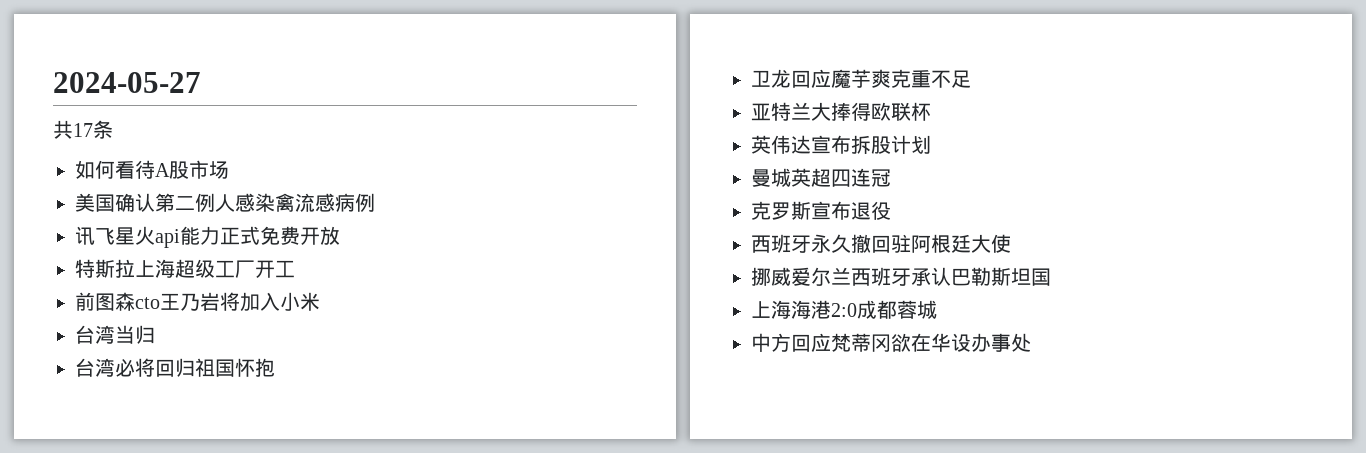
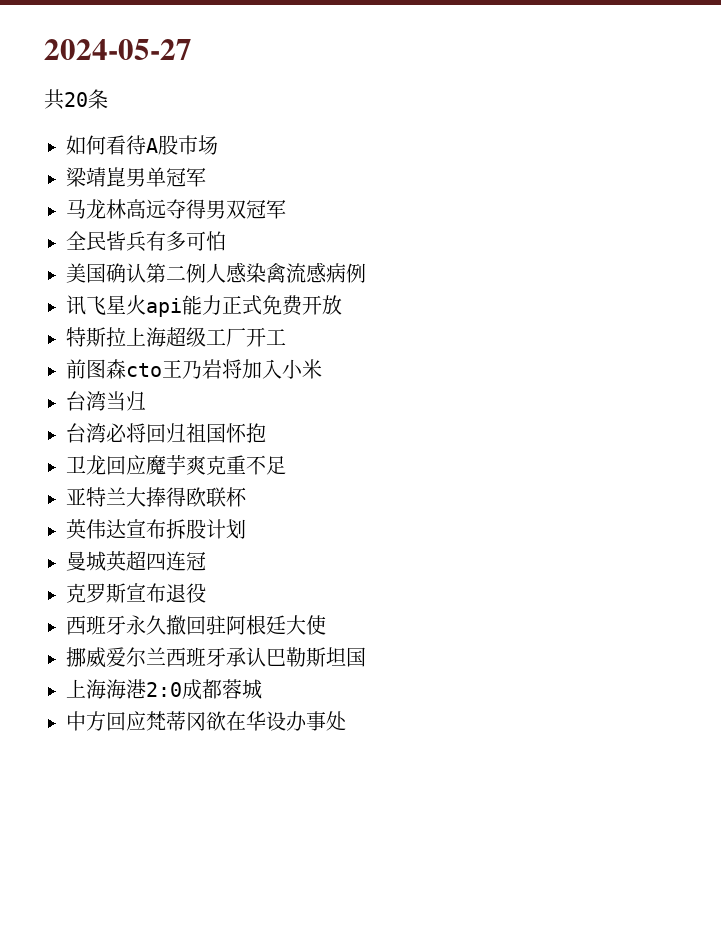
- 共17条
+ 共20条
+ 梁靖崑男单冠军
+ 马龙林高远夺得男双冠军
+ 全民皆兵有多可怕

